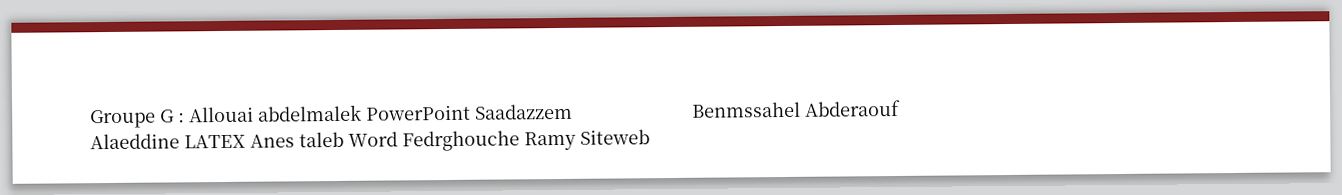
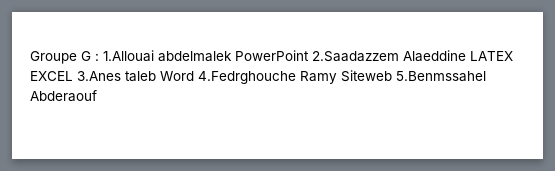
- Groupe G : Allouai abdelmalek PowerPoint Saadazzem Alaeddine LATEX Anes taleb Word Fedrghouche Ramy Siteweb Benmssahel Abderaouf
+ Groupe G : 1.Allouai abdelmalek PowerPoint 2.Saadazzem Alaeddine LATEX EXCEL 3.Anes taleb Word 4.Fedrghouche Ramy Siteweb 5.Benmssahel Abderaouf

